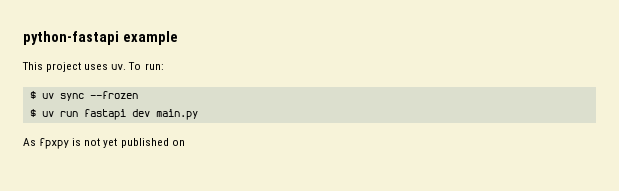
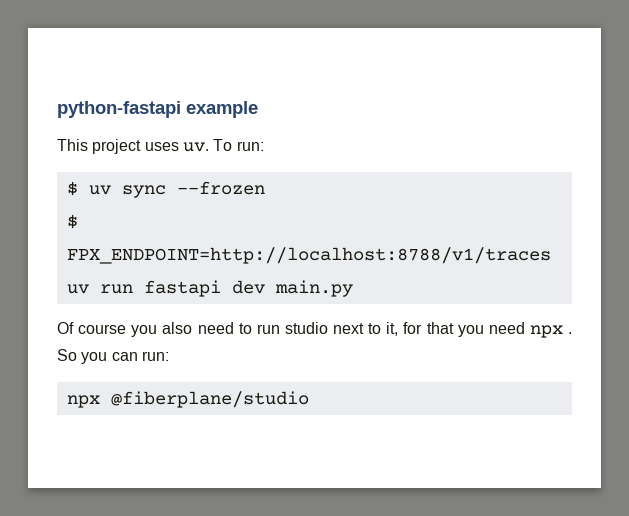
- $ uv run fastapi dev main.py
+ $ FPX_ENDPOINT=http://localhost:8788/v1/traces uv run fastapi dev main.py
- As fpxpy is not yet published on
+ Of course you also need to run studio next to it, for that you need npx . So you can run:
+ npx @fiberplane/studio

